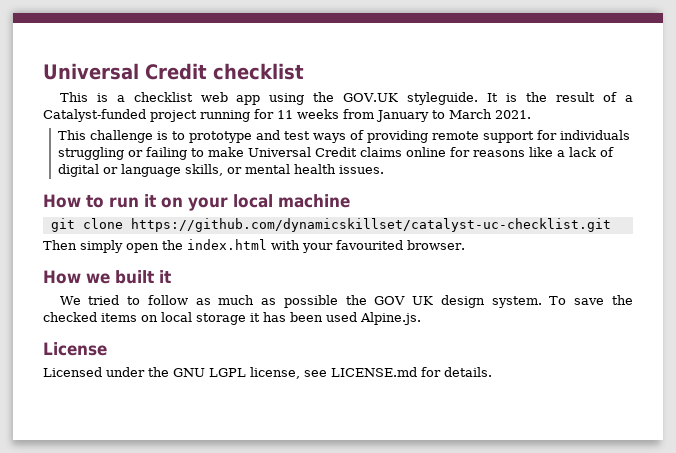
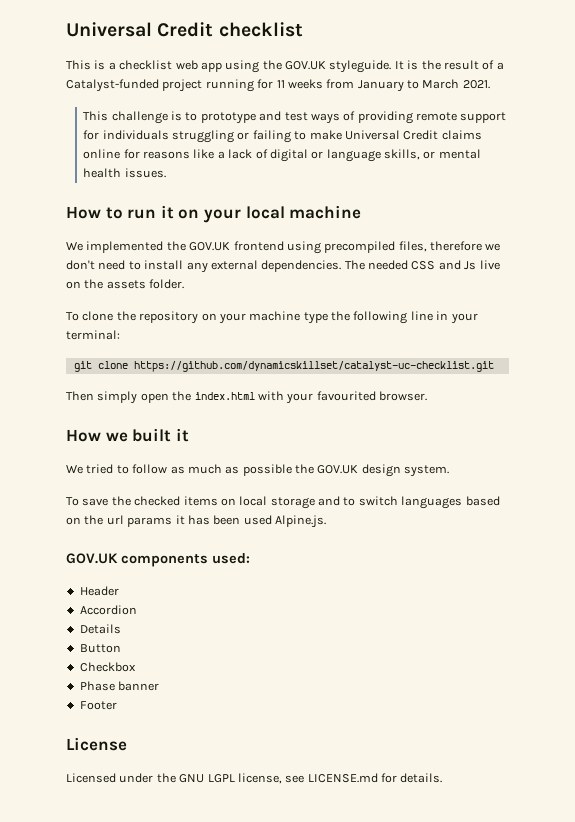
+ We implemented the GOV.UK frontend using precompiled files, therefore we don't need to install any external dependencies. The needed CSS and Js live on the assets folder.
+ To clone the repository on your machine type the following line in your terminal:
- We tried to follow as much as possible the GOV UK design system. To save the checked items on local storage it has been used Alpine.js.
+ We tried to follow as much as possible the GOV.UK design system.
+ To save the checked items on local storage and to switch languages based on the url params it has been used Alpine.js.
+ GOV.UK components used:
+ Header
+ Accordion
+ Details
+ Button
+ Checkbox
+ Phase banner
+ Footer

